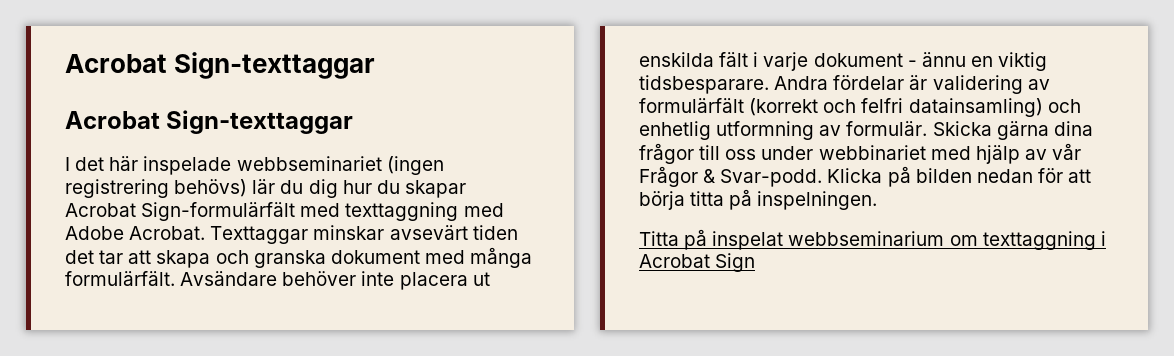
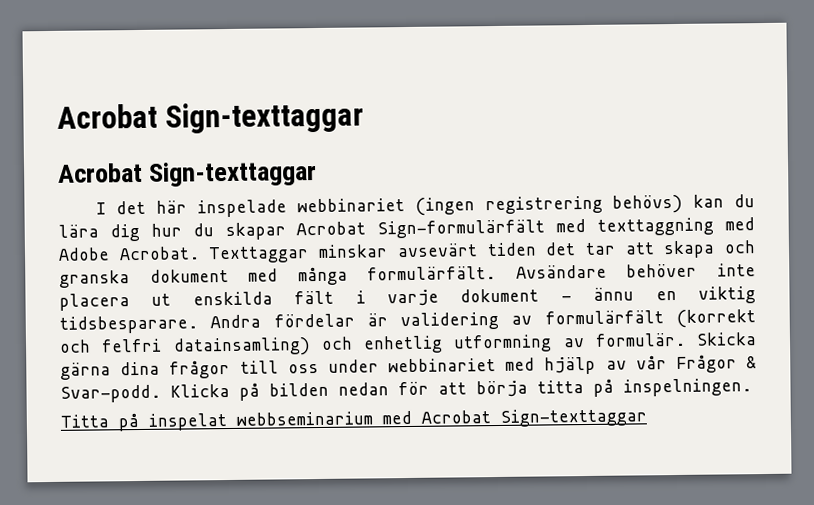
- I det här inspelade webbseminariet (ingen registrering behövs) lär du dig hur du skapar Acrobat Sign-formulärfält med texttaggning med Adobe Acrobat.
+ I det här inspelade webbinariet (ingen registrering behövs) kan du lära dig hur du skapar Acrobat Sign-formulärfält med texttaggning med Adobe Acrobat.
- Titta på inspelat webbseminarium om texttaggning i Acrobat Sign
+ Titta på inspelat webbseminarium med Acrobat Sign-texttaggar

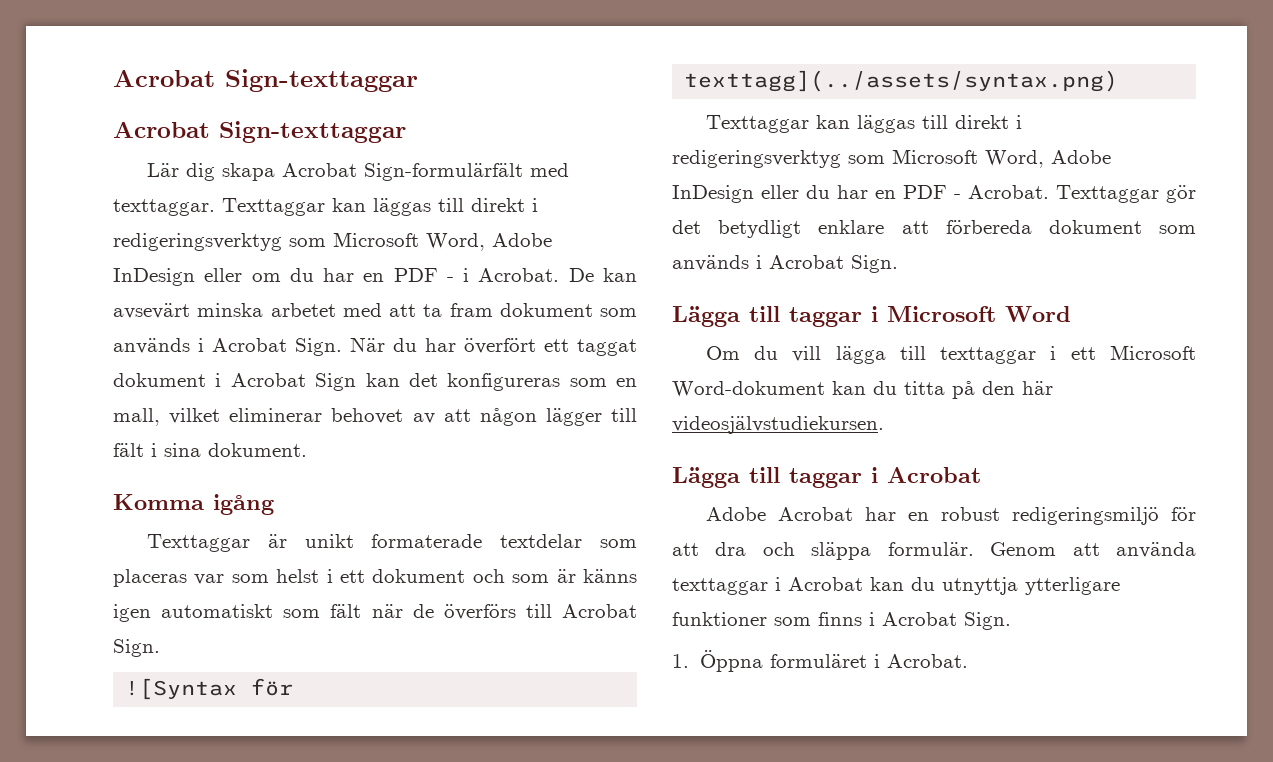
- I det här inspelade webbinariet (ingen registrering behövs) kan du lära dig hur du skapar Acrobat Sign-formulärfält med texttaggning med Adobe Acrobat. Texttaggar minskar avsevärt tiden det tar att skapa och granska dokument med många formulärfält. Avsändare behöver inte placera ut enskilda fält i varje dokument - ännu en viktig tidsbesparare. Andra fördelar är validering av formulärfält (korrekt och felfri datainsamling) och enhetlig utformning av formulär. Skicka gärna dina frågor till oss under webbinariet med hjälp av vår Frågor & Svar-podd. Klicka på bilden nedan för att börja titta på inspelningen.
- Titta på inspelat webbseminarium med Acrobat Sign-texttaggar
+ Lär dig skapa Acrobat Sign-formulärfält med texttaggar. Texttaggar kan läggas till direkt i redigeringsverktyg som Microsoft Word, Adobe InDesign eller om du har en PDF - i Acrobat. De kan avsevärt minska arbetet med att ta fram dokument som används i Acrobat Sign. När du har överfört ett taggat dokument i Acrobat Sign kan det konfigureras som en mall, vilket eliminerar behovet av att någon lägger till fält i sina dokument.
+ Komma igång
+ Texttaggar är unikt formaterade textdelar som placeras var som helst i ett dokument och som är känns igen automatiskt som fält när de överförs till Acrobat Sign.
+ ![Syntax för texttagg](../assets/syntax.png)
+ Texttaggar kan läggas till direkt i redigeringsverktyg som Microsoft Word, Adobe InDesign eller du har en PDF - Acrobat. Texttaggar gör det betydligt enklare att förbereda dokument som används i Acrobat Sign.
+ Lägga till taggar i Microsoft Word
+ Om du vill lägga till texttaggar i ett Microsoft Word-dokument kan du titta på den här videosjälvstudiekursen.
+ Lägga till taggar i Acrobat
+ Adobe Acrobat har en robust redigeringsmiljö för att dra och släppa formulär. Genom att använda texttaggar i Acrobat kan du utnyttja ytterligare funktioner som finns i Acrobat Sign.
+ 1. Öppna formuläret i Acrobat.

